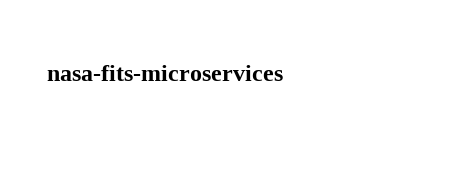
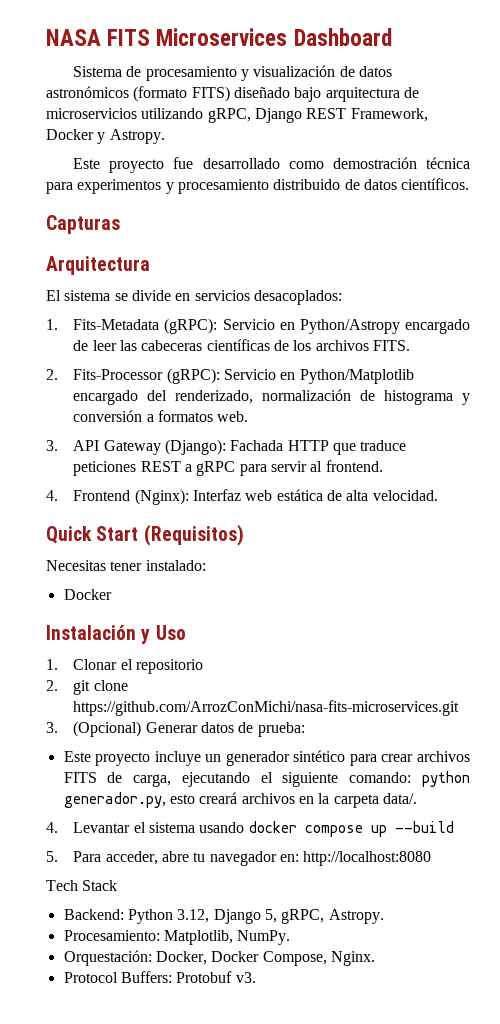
- nasa-fits-microservices
+ NASA FITS Microservices Dashboard
+ Sistema de procesamiento y visualización de datos astronómicos (formato FITS) diseñado bajo arquitectura de microservicios utilizando gRPC, Django REST Framework, Docker y Astropy.
+ Este proyecto fue desarrollado como demostración técnica para experimentos y procesamiento distribuido de datos científicos.
+ Capturas
+ Arquitectura
+ El sistema se divide en servicios desacoplados:
+ 1. Fits-Metadata (gRPC): Servicio en Python/Astropy encargado de leer las cabeceras científicas de los archivos FITS.
+ 2. Fits-Processor (gRPC): Servicio en Python/Matplotlib encargado del renderizado, normalización de histograma y conversión a formatos web.
+ 3. API Gateway (Django): Fachada HTTP que traduce peticiones REST a gRPC para servir al frontend.
+ 4. Frontend (Nginx): Interfaz web estática de alta velocidad.
+ Quick Start (Requisitos)
+ Necesitas tener instalado:
+ Docker
+ Instalación y Uso
+ 1. Clonar el repositorio
+ 2. git clone https://github.com/ArrozConMichi/nasa-fits-microservices.git
+ 3. (Opcional) Generar datos de prueba:
+ Este proyecto incluye un generador sintético para crear archivos FITS de carga, ejecutando el siguiente comando: python generador.py, esto creará archivos en la carpeta data/.
+ 4. Levantar el sistema usando docker compose up --build
+ 5. Para acceder, abre tu navegador en: http://localhost:8080
+ Tech Stack
+ Backend: Python 3.12, Django 5, gRPC, Astropy.
+ Procesamiento: Matplotlib, NumPy.
+ Orquestación: Docker, Docker Compose, Nginx.
+ Protocol Buffers: Protobuf v3.

